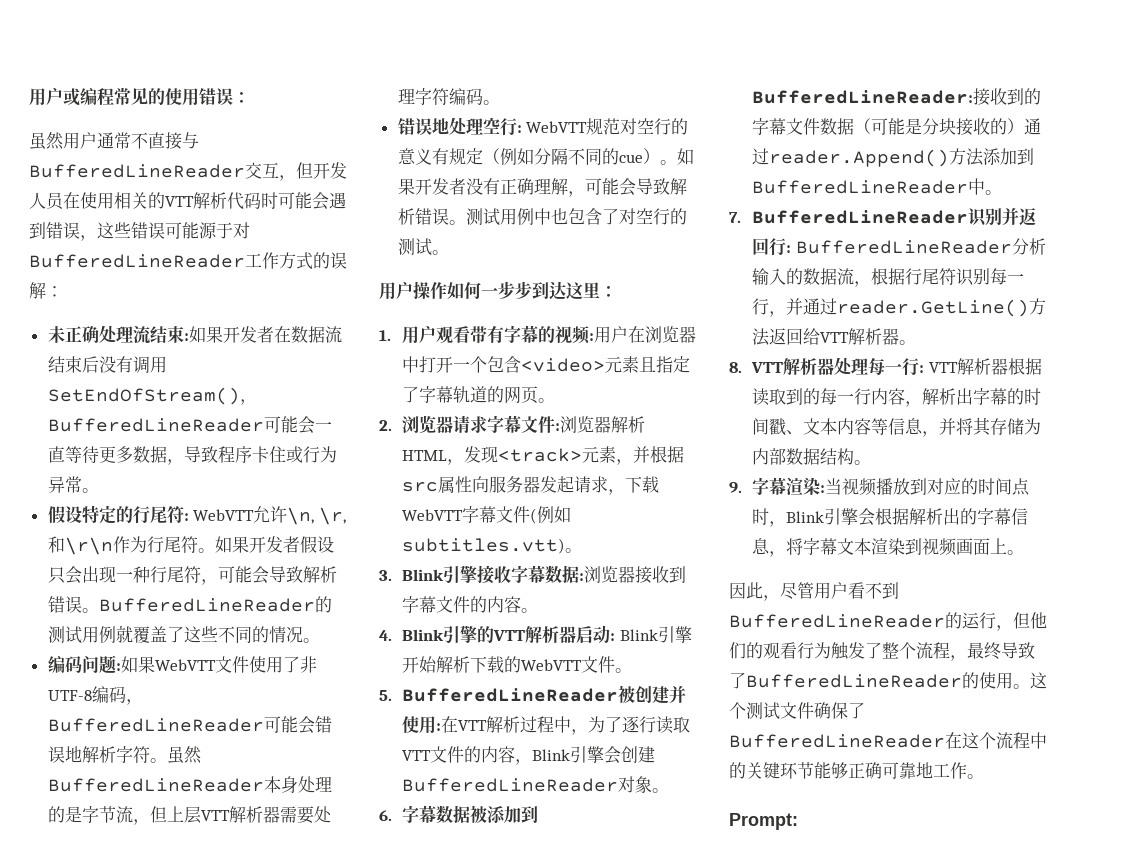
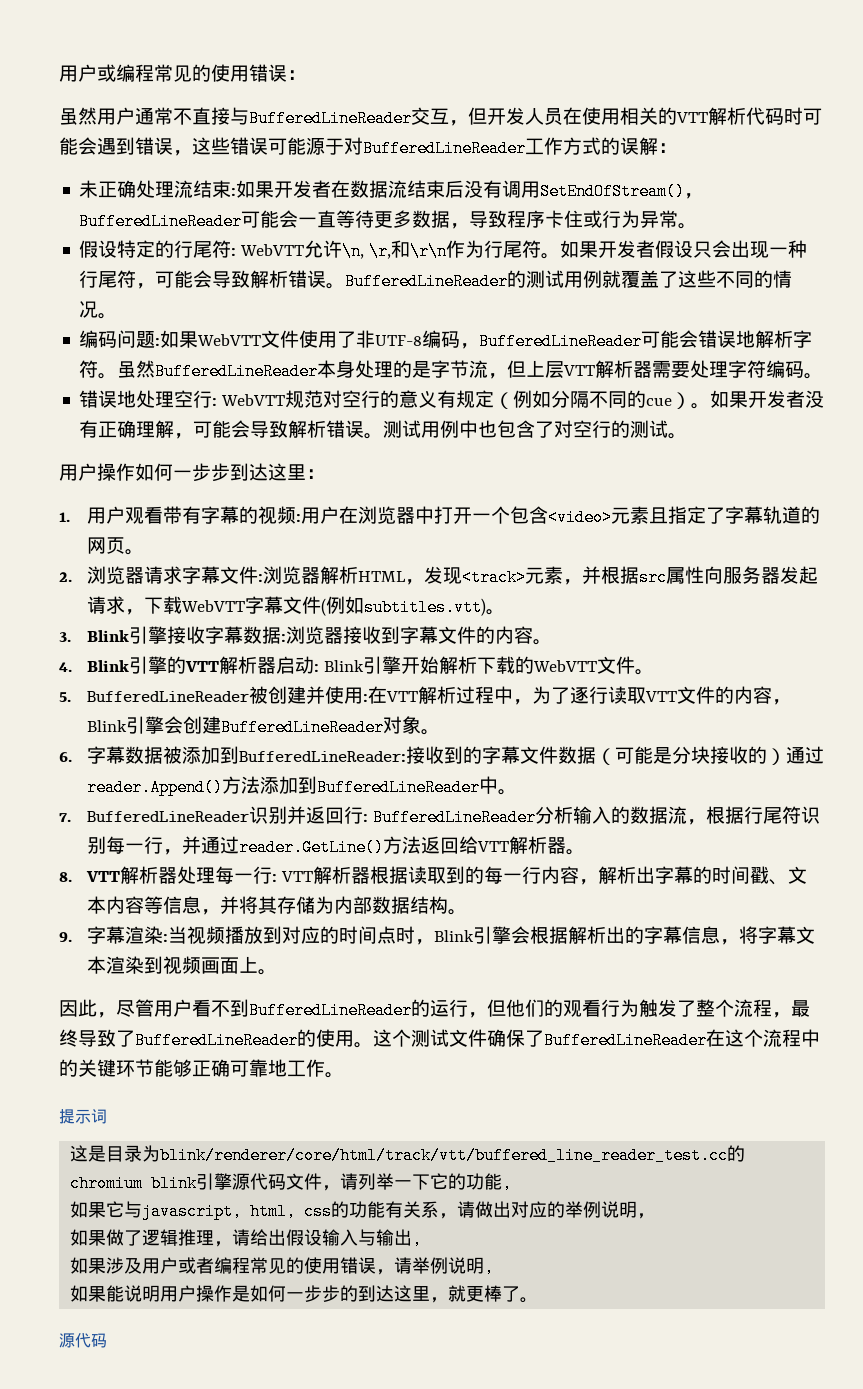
- Prompt:
+ 提示词
+ 这是目录为blink/renderer/core/html/track/vtt/buffered_line_reader_test.cc的chromium blink引擎源代码文件，请列举一下它的功能,
+ 如果它与javascript, html, css的功能有关系，请做出对应的举例说明，
+ 如果做了逻辑推理，请给出假设输入与输出,
+ 如果涉及用户或者编程常见的使用错误，请举例说明,
+ 如果能说明用户操作是如何一步步的到达这里，就更棒了。
+ 源代码

